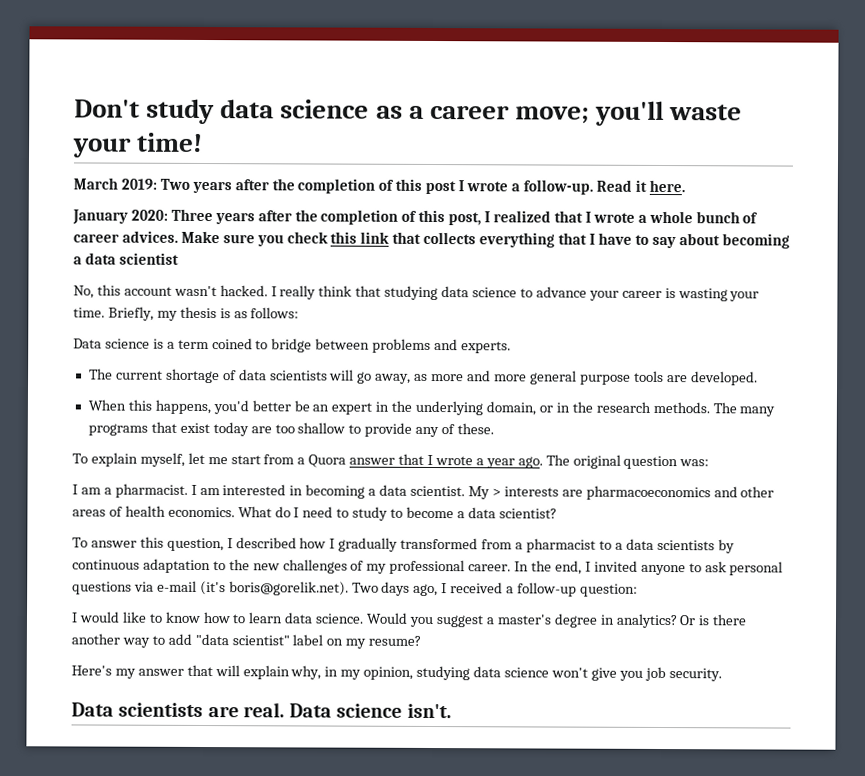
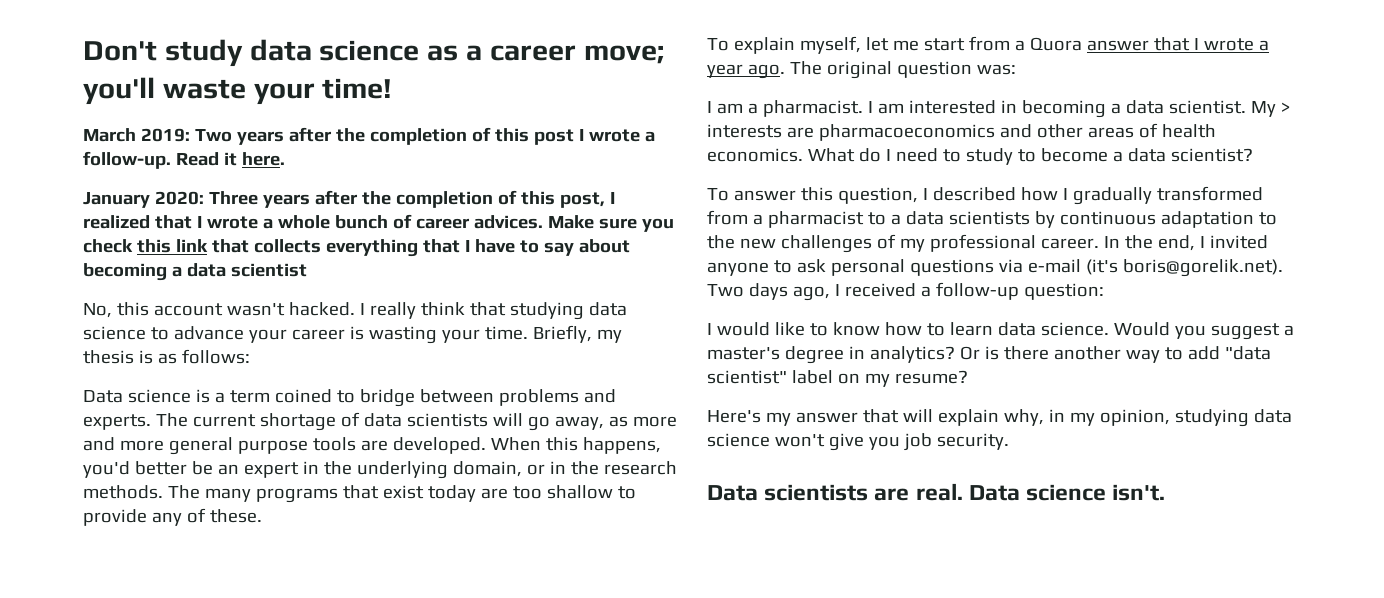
- Data science is a term coined to bridge between problems and experts.
- The current shortage of data scientists will go away, as more and more general purpose tools are developed.
- When this happens, you'd better be an expert in the underlying domain, or in the research methods.
+ Data science is a term coined to bridge between problems and experts. The current shortage of data scientists will go away, as more and more general purpose tools are developed. When this happens, you'd better be an expert in the underlying domain, or in the research methods.

